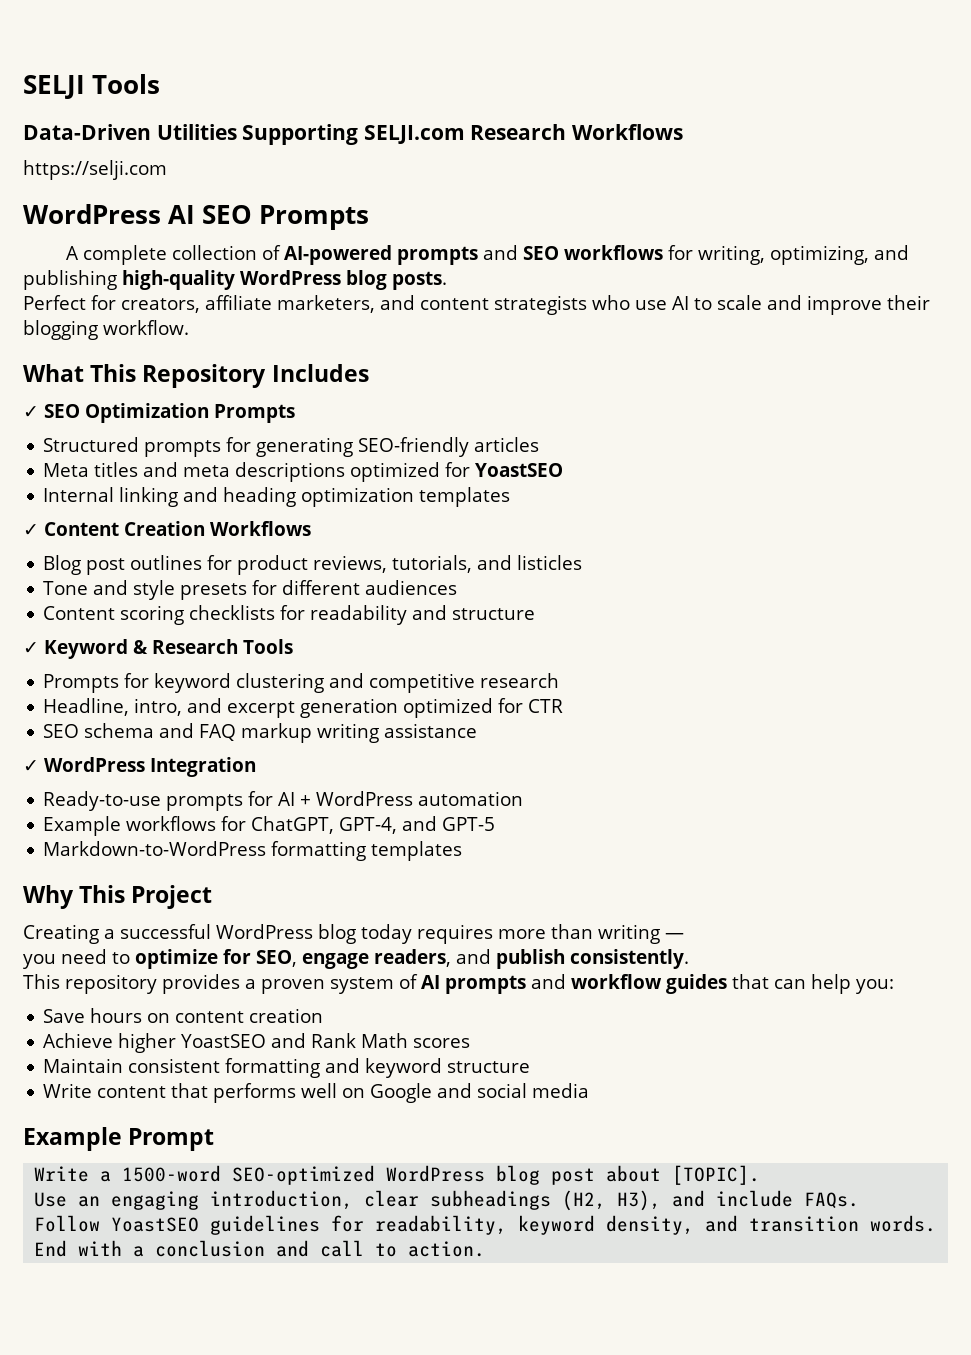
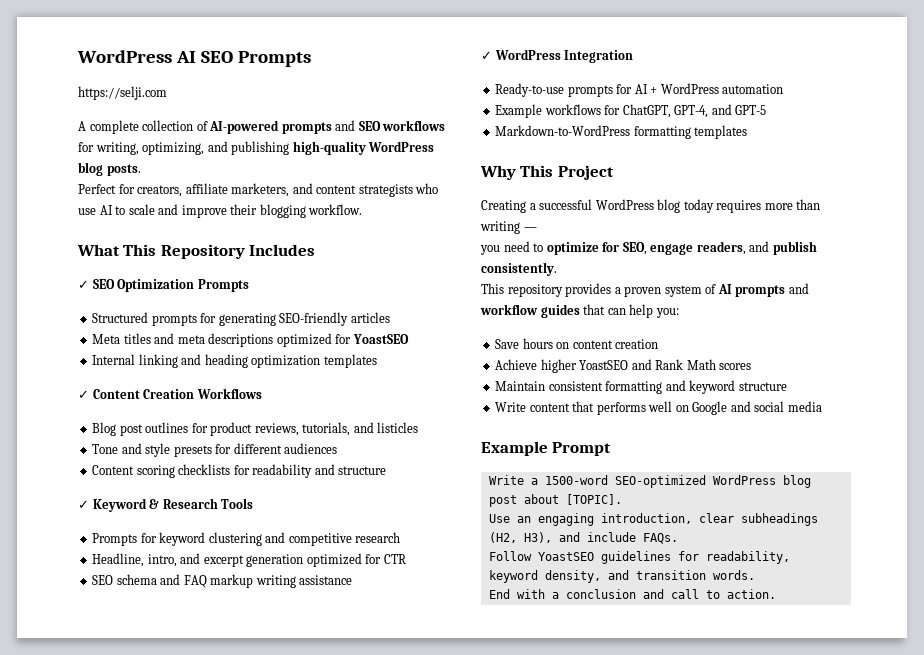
- SELJI Tools
- Data-Driven Utilities Supporting SELJI.com Research Workflows
- https://selji.com
+ https://selji.com

